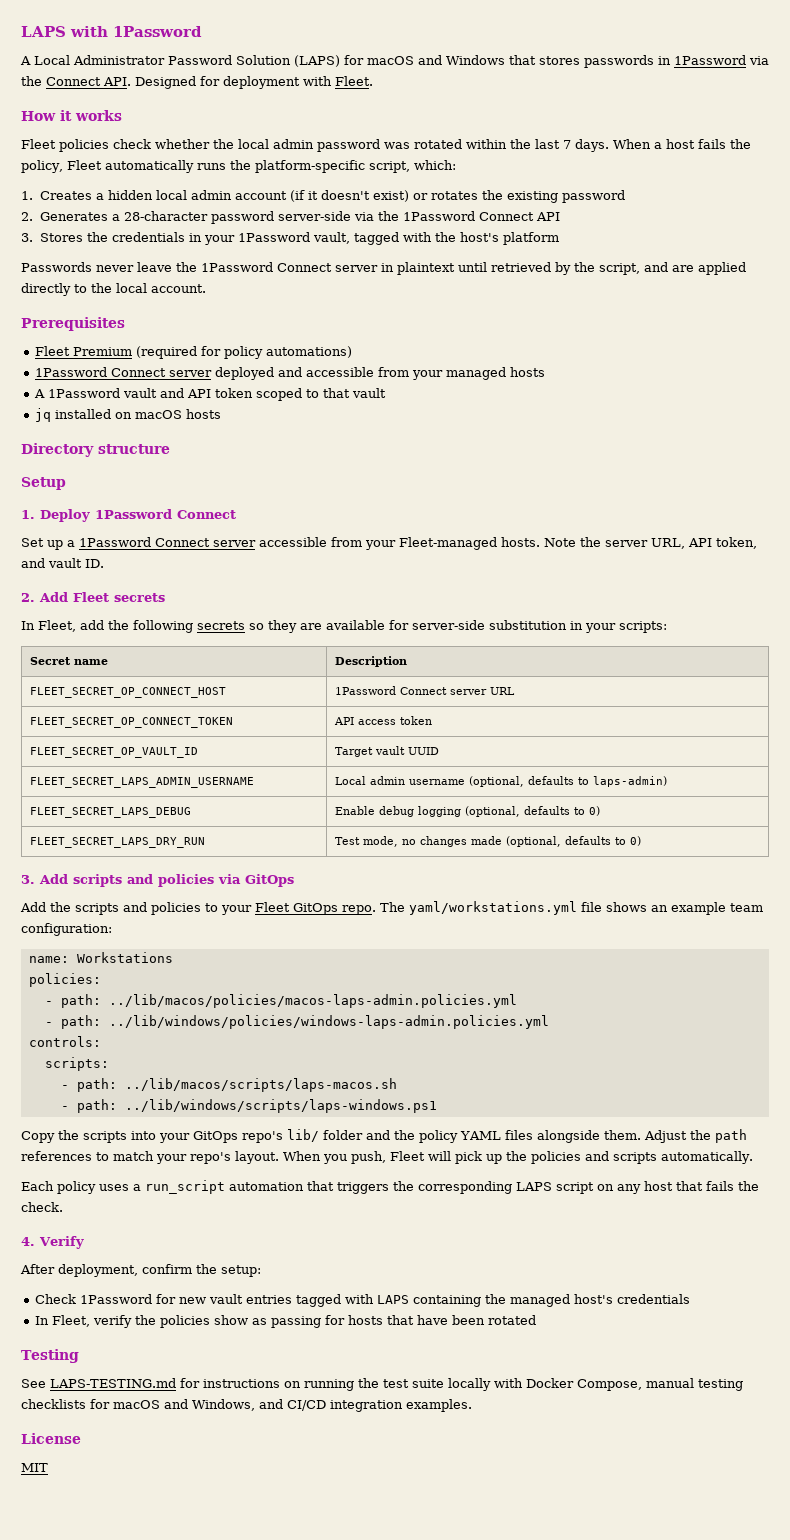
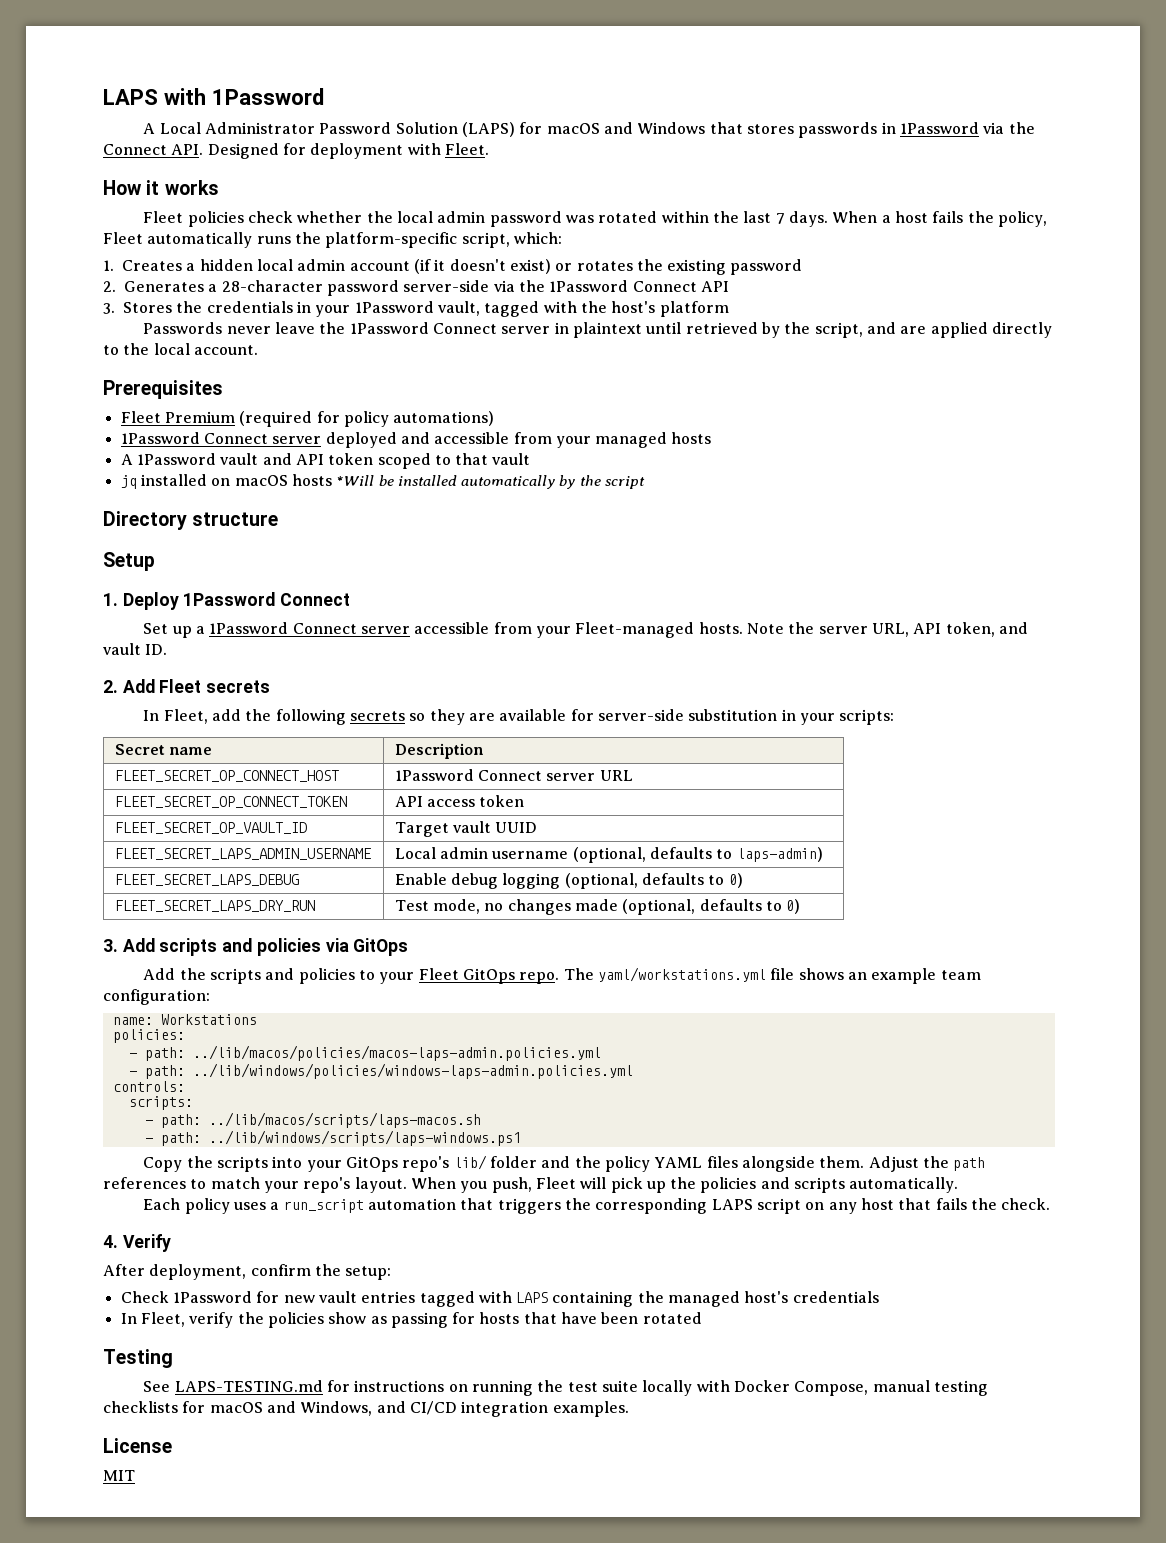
- jq installed on macOS hosts
+ jq installed on macOS hosts *Will be installed automatically by the script

